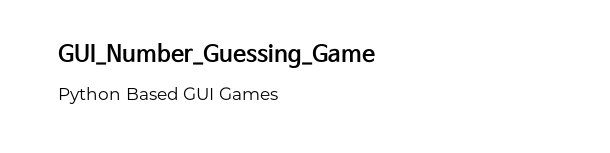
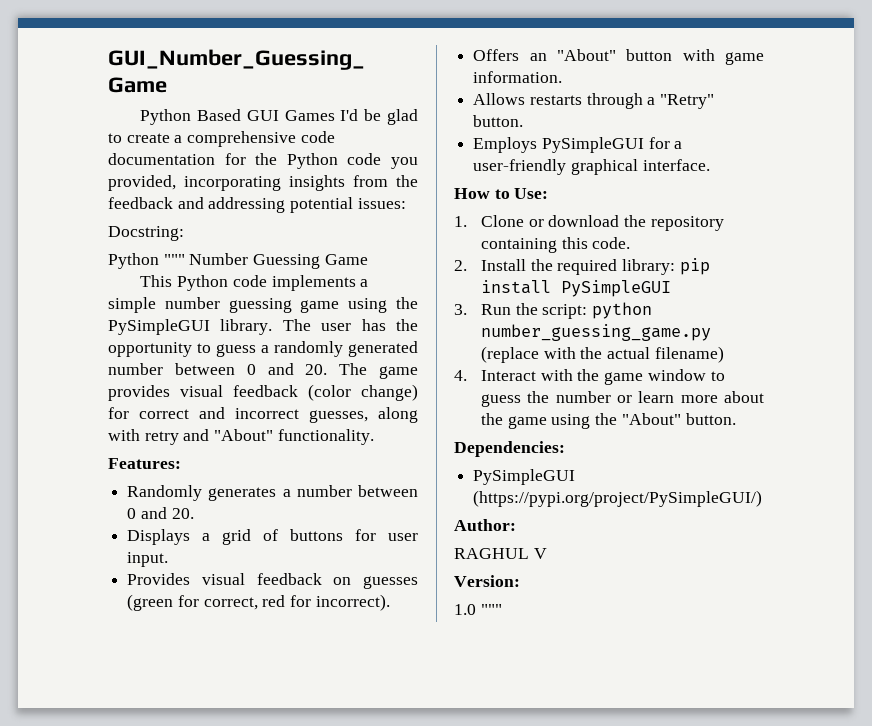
- Python Based GUI Games
+ Python Based GUI Games I'd be glad to create a comprehensive code documentation for the Python code you provided, incorporating insights from the feedback and addressing potential issues:
+ Docstring:
+ Python """ Number Guessing Game
+ This Python code implements a simple number guessing game using the PySimpleGUI library. The user has the opportunity to guess a randomly generated number between 0 and 20. The game provides visual feedback (color change) for correct and incorrect guesses, along with retry and "About" functionality.
+ Features:
+ Randomly generates a number between 0 and 20.
+ Displays a grid of buttons for user input.
+ Provides visual feedback on guesses (green for correct, red for incorrect).
+ Offers an "About" button with game information.
+ Allows restarts through a "Retry" button.
+ Employs PySimpleGUI for a user-friendly graphical interface.
+ How to Use:
+ 1. Clone or download the repository containing this code.
+ 2. Install the required library: pip install PySimpleGUI
+ 3. Run the script: python number_guessing_game.py (replace with the actual filename)
+ 4. Interact with the game window to guess the number or learn more about the game using the "About" button.
+ Dependencies:
+ PySimpleGUI (https://pypi.org/project/PySimpleGUI/)
+ Author:
+ RAGHUL V
+ Version:
+ 1.0 """

